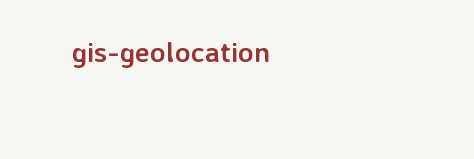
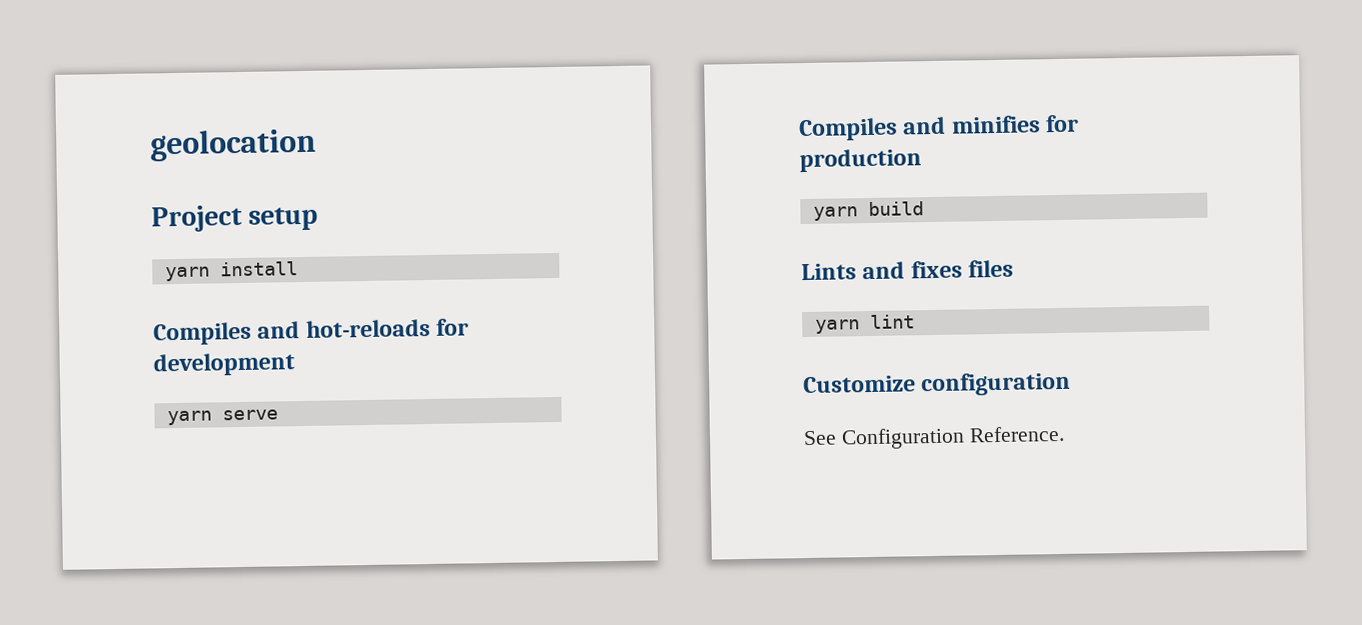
- gis-geolocation
+ geolocation
+ Project setup
+ yarn install
+ Compiles and hot-reloads for development
+ yarn serve
+ Compiles and minifies for production
+ yarn build
+ Lints and fixes files
+ yarn lint
+ Customize configuration
+ See Configuration Reference.

